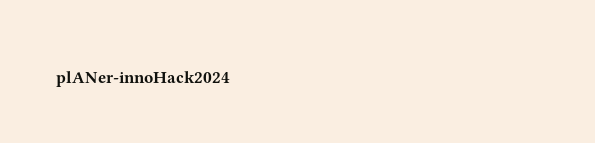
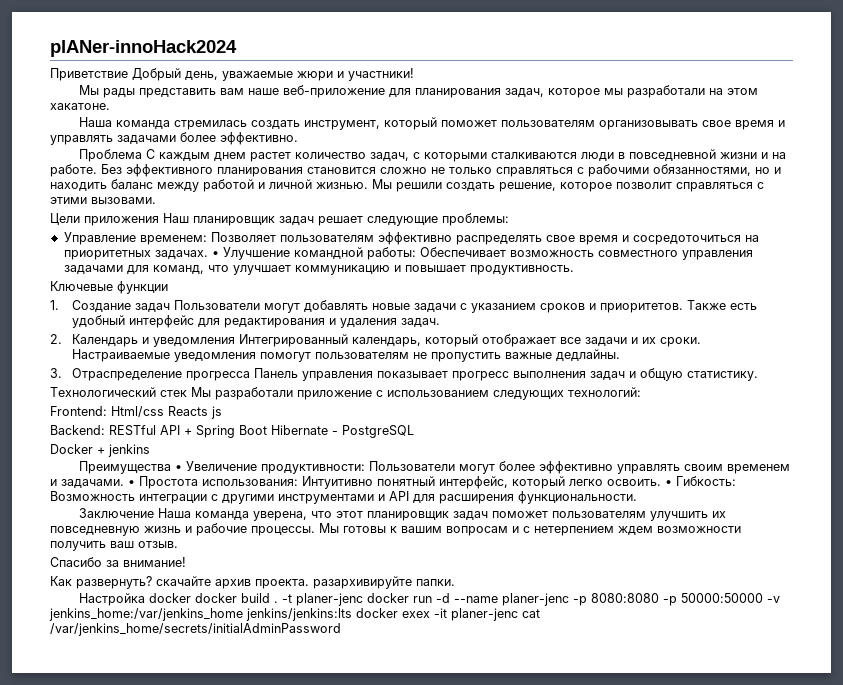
+ Приветствие Добрый день, уважаемые жюри и участники!
+ Мы рады представить вам наше веб-приложение для планирования задач, которое мы разработали на этом хакатоне.
+ Наша команда стремилась создать инструмент, который поможет пользователям организовывать свое время и управлять задачами более эффективно.
+ Проблема С каждым днем растет количество задач, с которыми сталкиваются люди в повседневной жизни и на работе. Без эффективного планирования становится сложно не только справляться с рабочими обязанностями, но и находить баланс между работой и личной жизнью. Мы решили создать решение, которое позволит справляться с этими вызовами.
+ Цели приложения Наш планировщик задач решает следующие проблемы:
+ Управление временем: Позволяет пользователям эффективно распределять свое время и сосредоточиться на приоритетных задачах. • Улучшение командной работы: Обеспечивает возможность совместного управления задачами для команд, что улучшает коммуникацию и повышает продуктивность.
+ Ключевые функции
+ 1. Создание задач Пользователи могут добавлять новые задачи с указанием сроков и приоритетов. Также есть удобный интерфейс для редактирования и удаления задач.
+ 2. Календарь и уведомления Интегрированный календарь, который отображает все задачи и их сроки. Настраиваемые уведомления помогут пользователям не пропустить важные дедлайны.
+ 3. Отраспределение прогресса Панель управления показывает прогресс выполнения задач и общую статистику.
+ Технологический стек Мы разработали приложение с использованием следующих технологий:
+ Frontend: Html/css Reacts js
+ Backend: RESTful API + Spring Boot Hibernate - PostgreSQL
+ Docker + jenkins
+ Преимущества • Увеличение продуктивности: Пользователи могут более эффективно управлять своим временем и задачами. • Простота использования: Интуитивно понятный интерфейс, который легко освоить. • Гибкость: Возможность интеграции с другими инструментами и API для расширения функциональности.
+ Заключение Наша команда уверена, что этот планировщик задач поможет пользователям улучшить их повседневную жизнь и рабочие процессы. Мы готовы к вашим вопросам и с нетерпением ждем возможности получить ваш отзыв.
+ Спасибо за внимание!
+ Как развернуть? скачайте архив проекта. разархивируйте папки.
+ Настройка docker docker build . -t planer-jenc docker run -d --name planer-jenc -p 8080:8080 -p 50000:50000 -v jenkins_home:/var/jenkins_home jenkins/jenkins:lts docker exex -it planer-jenc cat /var/jenkins_home/secrets/initialAdminPassword

